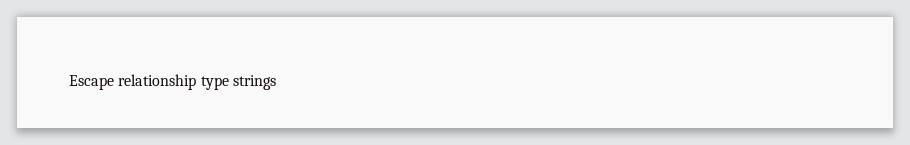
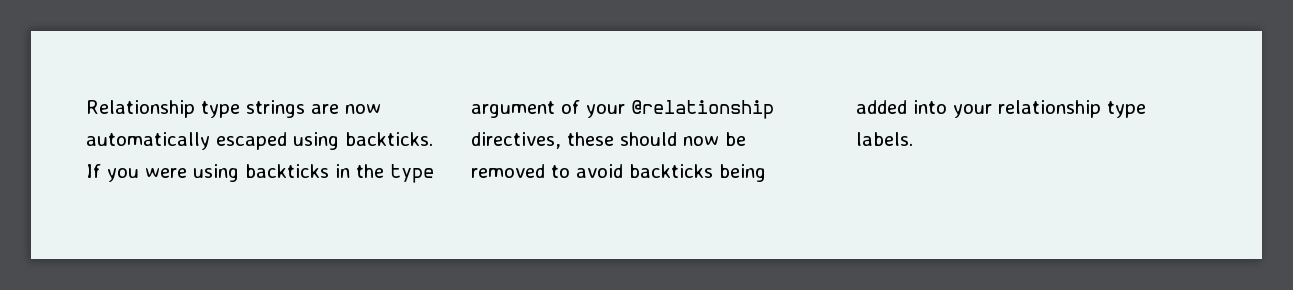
- Escape relationship type strings
+ Relationship type strings are now automatically escaped using backticks. If you were using backticks in the type argument of your @relationship directives, these should now be removed to avoid backticks being added into your relationship type labels.

